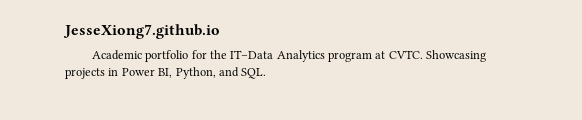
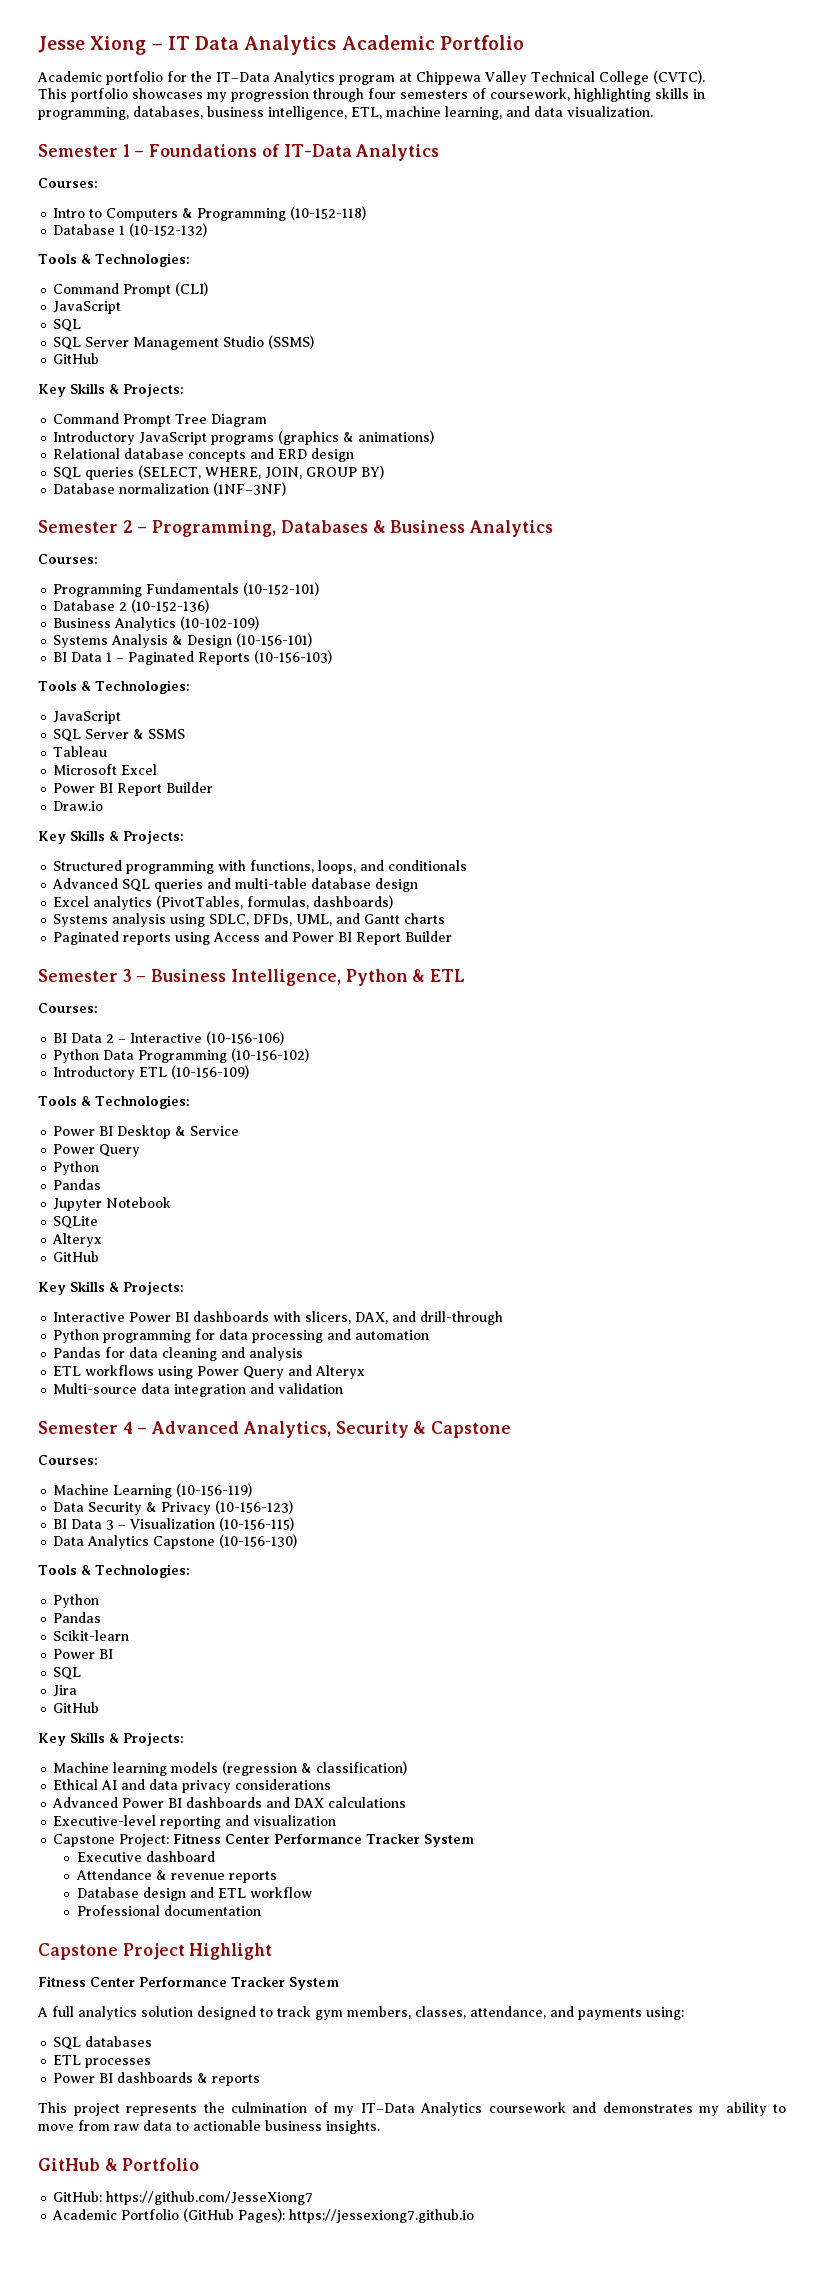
- JesseXiong7.github.io
+ Jesse Xiong – IT Data Analytics Academic Portfolio
- Academic portfolio for the IT–Data Analytics program at CVTC. Showcasing projects in Power BI, Python, and SQL.
+ Academic portfolio for the IT–Data Analytics program at Chippewa Valley Technical College (CVTC).
+ This portfolio showcases my progression through four semesters of coursework, highlighting skills in programming, databases, business intelligence, ETL, machine learning, and data visualization.
+ Semester 1 – Foundations of IT-Data Analytics
+ Courses:
+ Intro to Computers & Programming (10-152-118)
+ Database 1 (10-152-132)
+ Tools & Technologies:
+ Command Prompt (CLI)
+ JavaScript
+ SQL
+ SQL Server Management Studio (SSMS)
+ GitHub
+ Key Skills & Projects:
+ Command Prompt Tree Diagram
+ Introductory JavaScript programs (graphics & animations)
+ Relational database concepts and ERD design
+ SQL queries (SELECT, WHERE, JOIN, GROUP BY)
+ Database normalization (1NF–3NF)
+ Semester 2 – Programming, Databases & Business Analytics
+ Courses:
+ Programming Fundamentals (10-152-101)
+ Database 2 (10-152-136)
+ Business Analytics (10-102-109)
+ Systems Analysis & Design (10-156-101)
+ BI Data 1 – Paginated Reports (10-156-103)
+ Tools & Technologies:
+ JavaScript
+ SQL Server & SSMS
+ Tableau
+ Microsoft Excel
+ Power BI Report Builder
+ Draw.io
+ Key Skills & Projects:
+ Structured programming with functions, loops, and conditionals
+ Advanced SQL queries and multi-table database design
+ Excel analytics (PivotTables, formulas, dashboards)
+ Systems analysis using SDLC, DFDs, UML, and Gantt charts
+ Paginated reports using Access and Power BI Report Builder
+ Semester 3 – Business Intelligence, Python & ETL
+ Courses:
+ BI Data 2 – Interactive (10-156-106)
+ Python Data Programming (10-156-102)
+ Introductory ETL (10-156-109)
+ Tools & Technologies:
+ Power BI Desktop & Service
+ Power Query
+ Python
+ Pandas
+ Jupyter Notebook
+ SQLite
+ Alteryx
+ GitHub
+ Key Skills & Projects:
+ Interactive Power BI dashboards with slicers, DAX, and drill-through
+ Python programming for data processing and automation
+ Pandas for data cleaning and analysis
+ ETL workflows using Power Query and Alteryx
+ Multi-source data integration and validation
+ Semester 4 – Advanced Analytics, Security & Capstone
+ Courses:
+ Machine Learning (10-156-119)
+ Data Security & Privacy (10-156-123)
+ BI Data 3 – Visualization (10-156-115)
+ Data Analytics Capstone (10-156-130)
+ Tools & Technologies:
+ Python
+ Pandas
+ Scikit-learn
+ Power BI
+ SQL
+ Jira
+ GitHub
+ Key Skills & Projects:
+ Machine learning models (regression & classification)
+ Ethical AI and data privacy considerations
+ Advanced Power BI dashboards and DAX calculations
+ Executive-level reporting and visualization
+ Capstone Project: Fitness Center Performance Tracker System
+ Executive dashboard
+ Attendance & revenue reports
+ Database design and ETL workflow
+ Professional documentation
+ Capstone Project Highlight
+ Fitness Center Performance Tracker System
+ A full analytics solution designed to track gym members, classes, attendance, and payments using:
+ SQL databases
+ ETL processes
+ Power BI dashboards & reports
+ This project represents the culmination of my IT–Data Analytics coursework and demonstrates my ability to move from raw data to actionable business insights.
+ GitHub & Portfolio
+ GitHub: https://github.com/JesseXiong7
+ Academic Portfolio (GitHub Pages): https://jessexiong7.github.io

